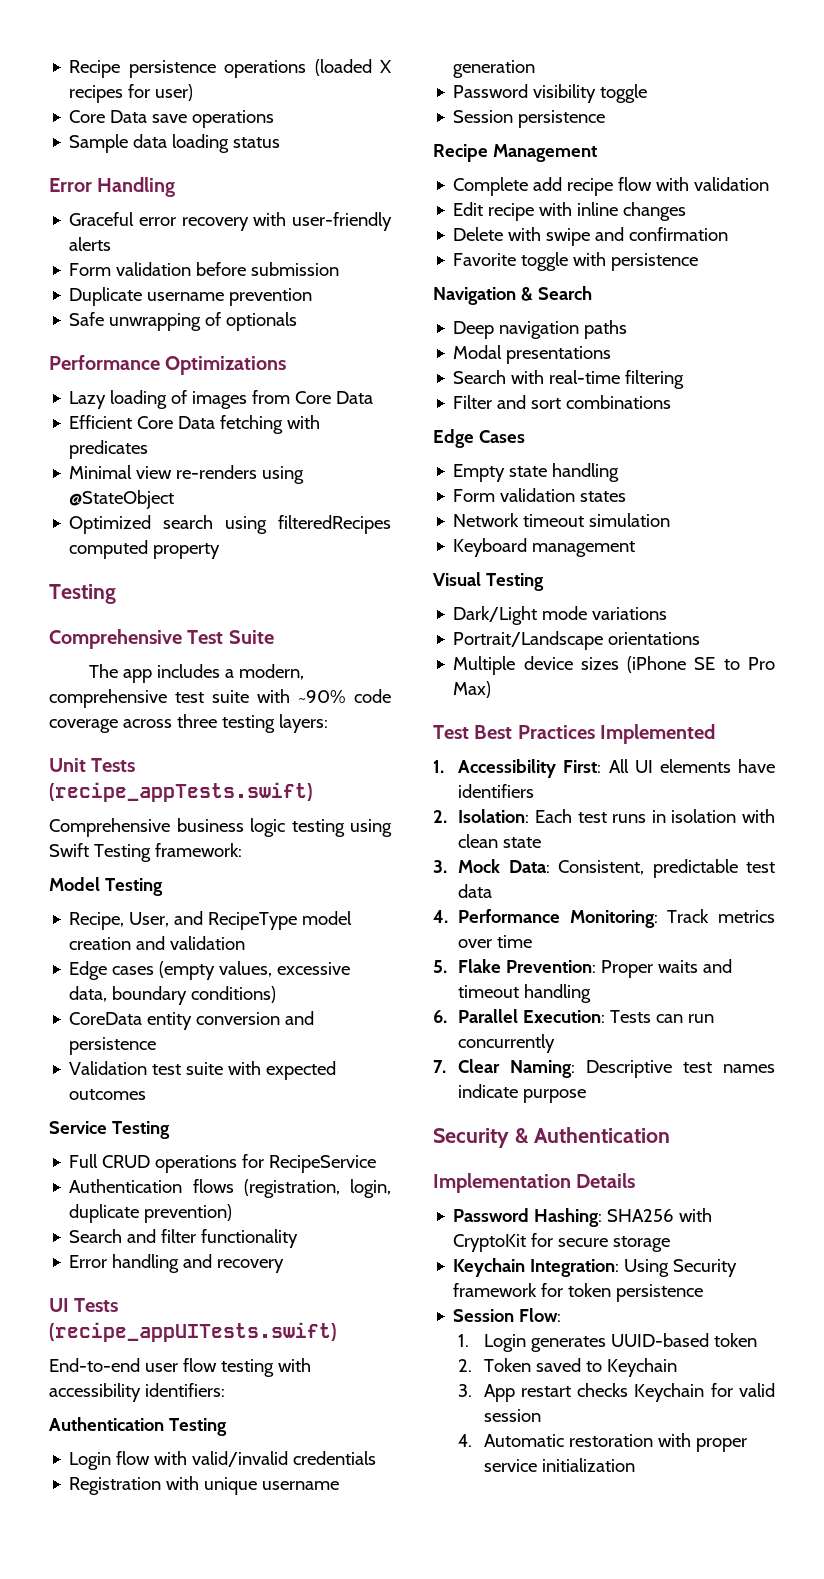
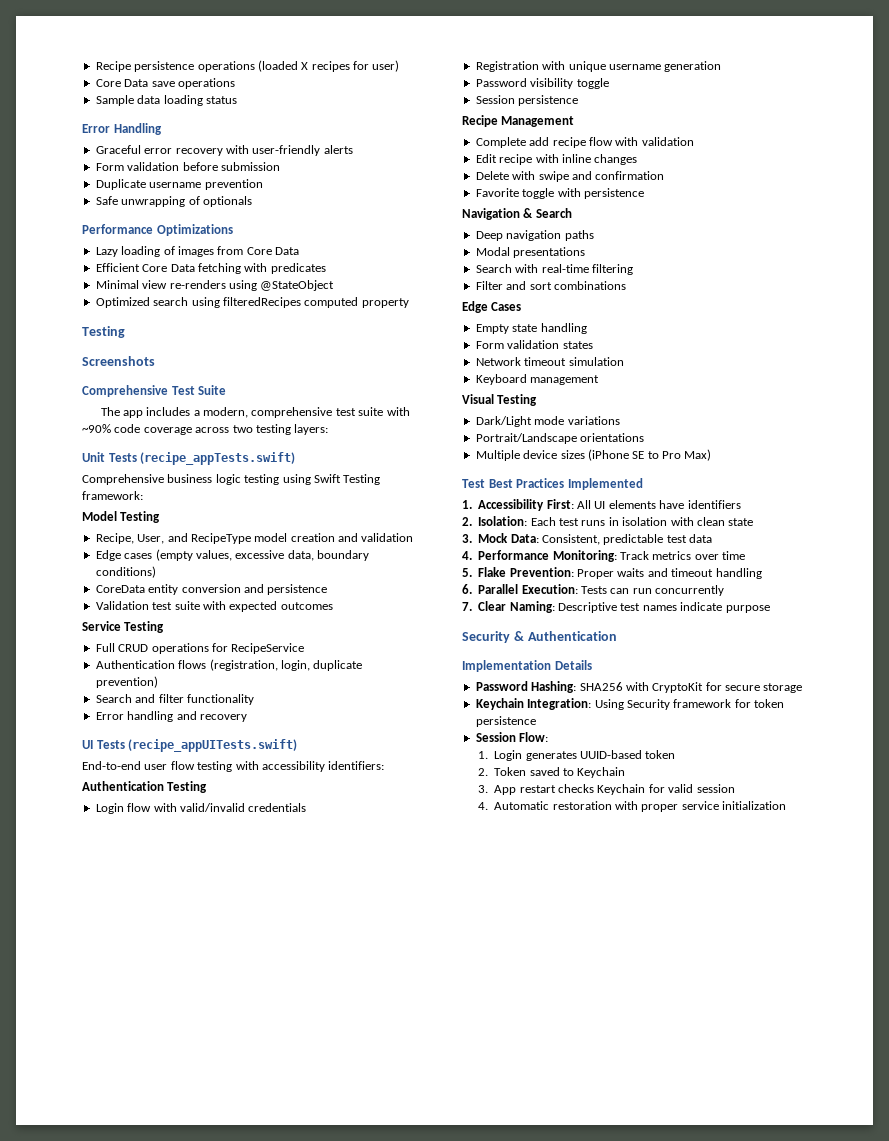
+ Screenshots
- The app includes a modern, comprehensive test suite with ~90% code coverage across three testing layers:
+ The app includes a modern, comprehensive test suite with ~90% code coverage across two testing layers:

